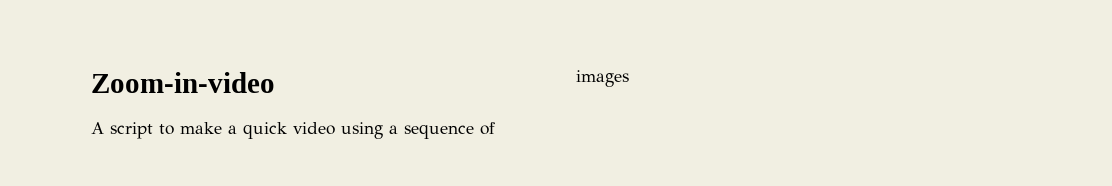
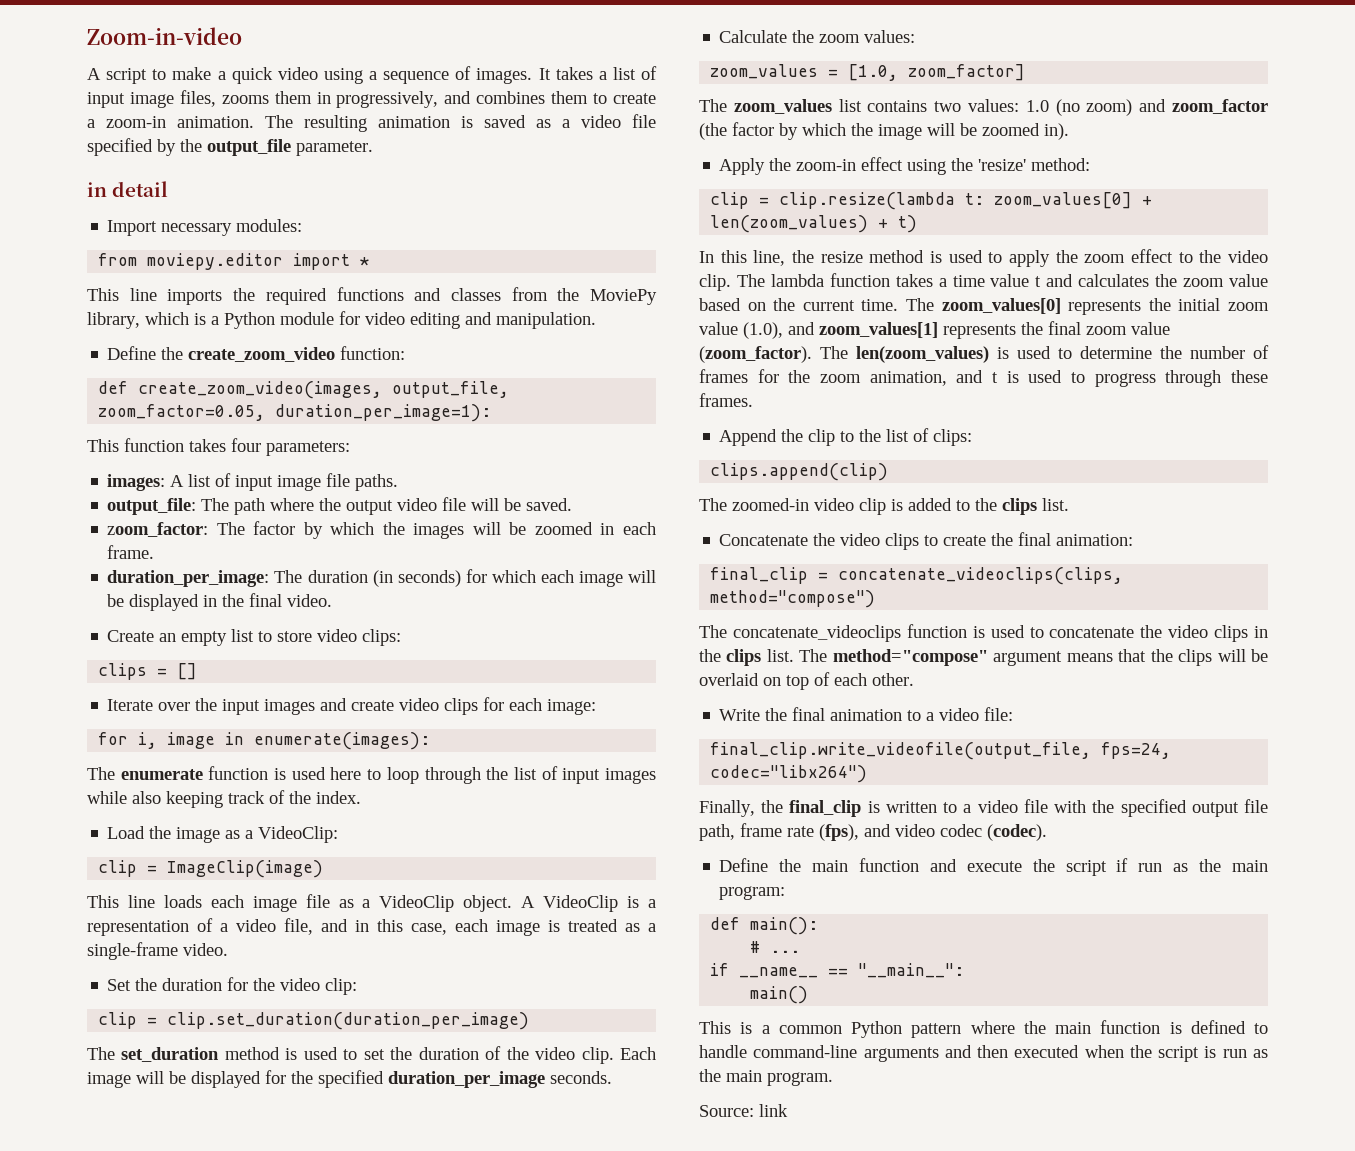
- A script to make a quick video using a sequence of images
+ A script to make a quick video using a sequence of images. It takes a list of input image files, zooms them in progressively, and combines them to create a zoom-in animation. The resulting animation is saved as a video file specified by the output_file parameter.
+ in detail
+ Import necessary modules:
+ from moviepy.editor import *
+ This line imports the required functions and classes from the MoviePy library, which is a Python module for video editing and manipulation.
+ Define the create_zoom_video function:
+ def create_zoom_video(images, output_file, zoom_factor=0.05, duration_per_image=1):
+ This function takes four parameters:
+ images: A list of input image file paths.
+ output_file: The path where the output video file will be saved.
+ zoom_factor: The factor by which the images will be zoomed in each frame.
+ duration_per_image: The duration (in seconds) for which each image will be displayed in the final video.
+ Create an empty list to store video clips:
+ clips = []
+ Iterate over the input images and create video clips for each image:
+ for i, image in enumerate(images):
+ The enumerate function is used here to loop through the list of input images while also keeping track of the index.
+ Load the image as a VideoClip:
+ clip = ImageClip(image)
+ This line loads each image file as a VideoClip object. A VideoClip is a representation of a video file, and in this case, each image is treated as a single-frame video.
+ Set the duration for the video clip:
+ clip = clip.set_duration(duration_per_image)
+ The set_duration method is used to set the duration of the video clip. Each image will be displayed for the specified duration_per_image seconds.
+ Calculate the zoom values:
+ zoom_values = [1.0, zoom_factor]
+ The zoom_values list contains two values: 1.0 (no zoom) and zoom_factor (the factor by which the image will be zoomed in).
+ Apply the zoom-in effect using the 'resize' method:
+ clip = clip.resize(lambda t: zoom_values[0] + len(zoom_values) + t)
+ In this line, the resize method is used to apply the zoom effect to the video clip. The lambda function takes a time value t and calculates the zoom value based on the current time. The zoom_values[0] represents the initial zoom value (1.0), and zoom_values[1] represents the final zoom value (zoom_factor). The len(zoom_values) is used to determine the number of frames for the zoom animation, and t is used to progress through these frames.
+ Append the clip to the list of clips:
+ clips.append(clip)
+ The zoomed-in video clip is added to the clips list.
+ Concatenate the video clips to create the final animation:
+ final_clip = concatenate_videoclips(clips, method="compose")
+ The concatenate_videoclips function is used to concatenate the video clips in the clips list. The method="compose" argument means that the clips will be overlaid on top of each other.
+ Write the final animation to a video file:
+ final_clip.write_videofile(output_file, fps=24, codec="libx264")
+ Finally, the final_clip is written to a video file with the specified output file path, frame rate (fps), and video codec (codec).
+ Define the main function and execute the script if run as the main program:
+ def main():
+ # ...
+ if __name__ == "__main__":
+ main()
+ This is a common Python pattern where the main function is defined to handle command-line arguments and then executed when the script is run as the main program.
+ Source: link

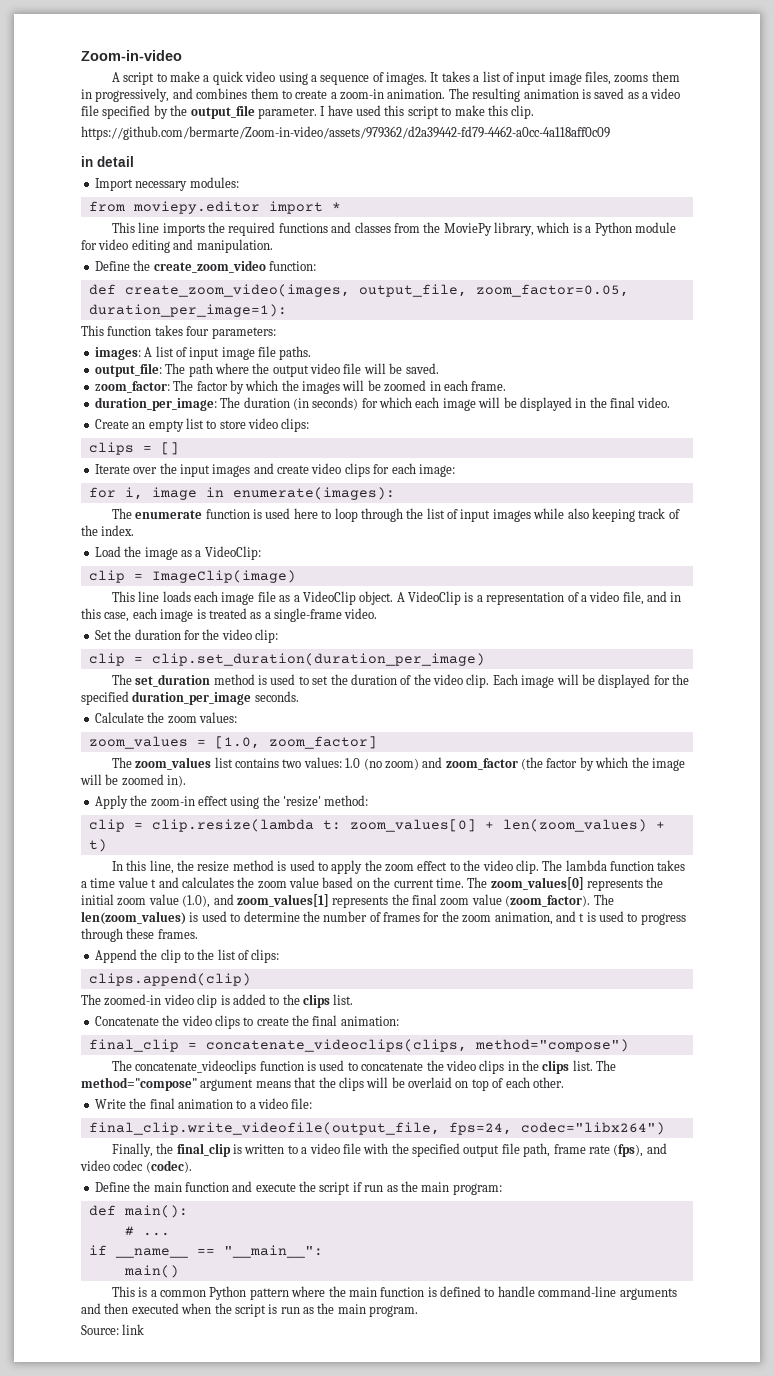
+ I have used this script to make this clip.
+ https://github.com/bermarte/Zoom-in-video/assets/979362/d2a39442-fd79-4462-a0cc-4a118aff0c09

